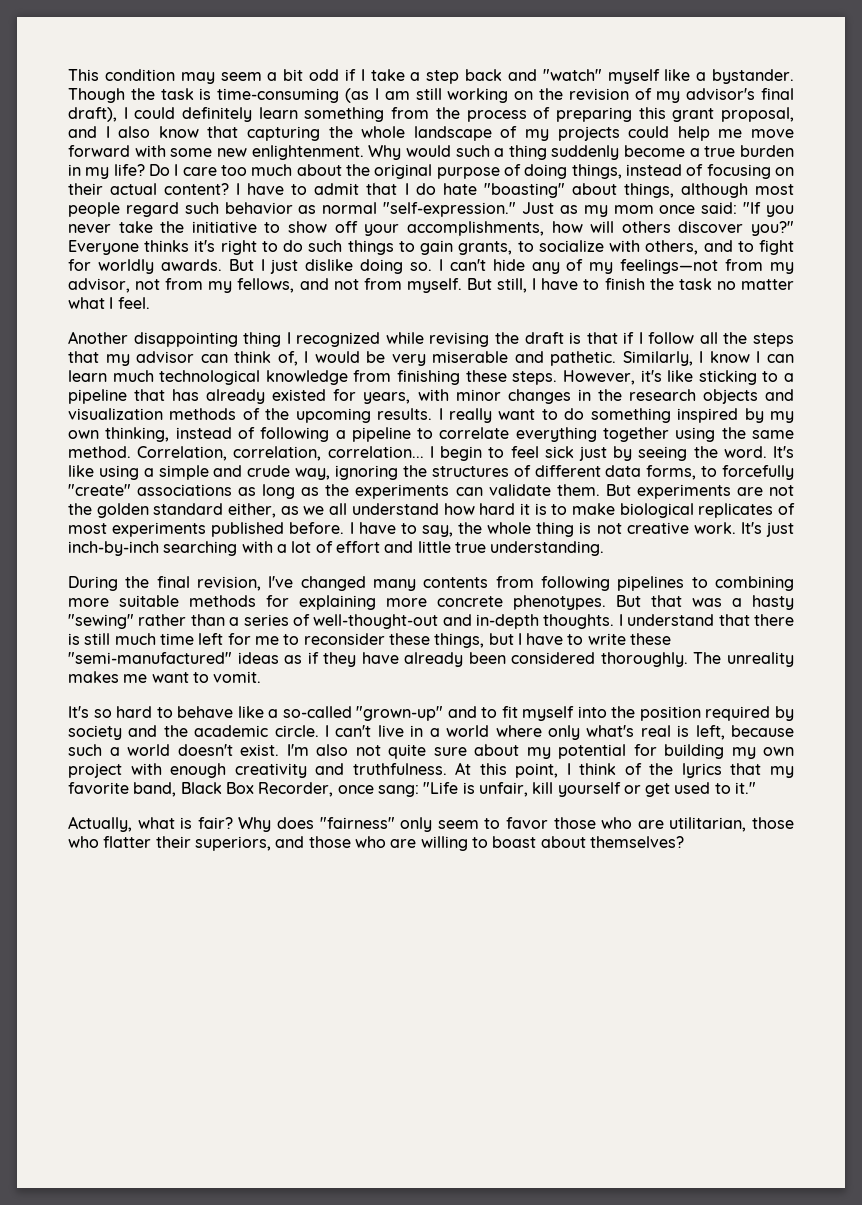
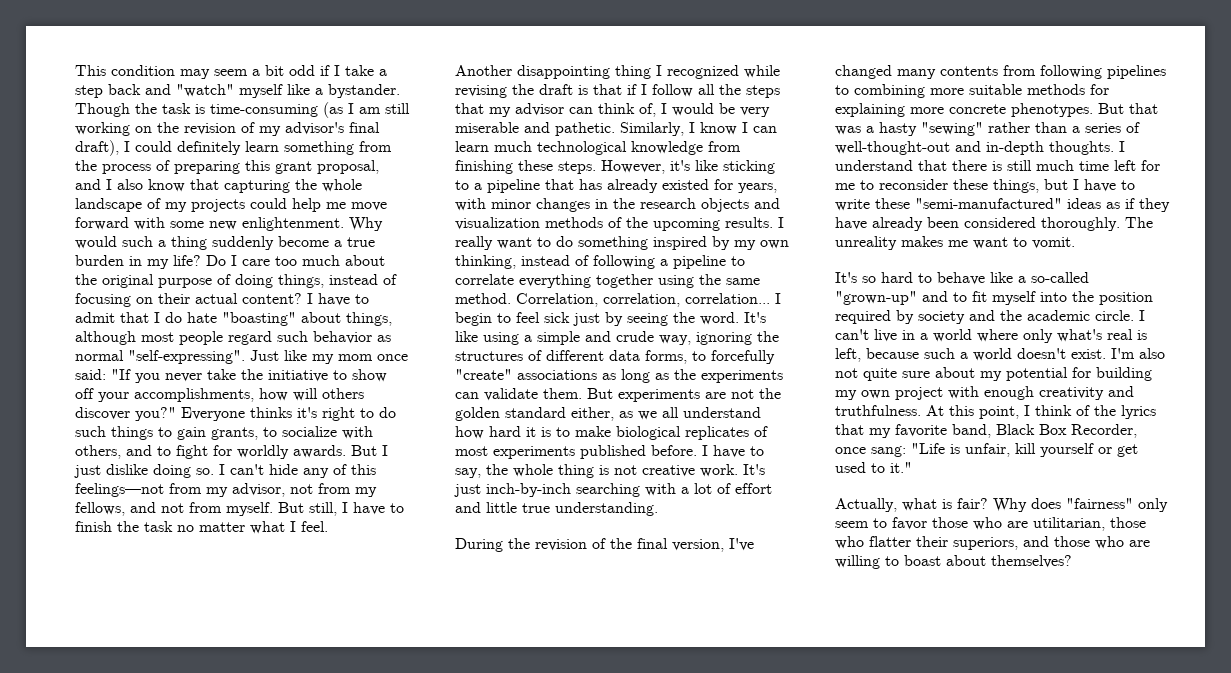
- I have to admit that I do hate "boasting" about things, although most people regard such behavior as normal "self-expression." Just as my mom once said: "If you never take the initiative to show off your accomplishments, how will others discover you?"
+ I have to admit that I do hate "boasting" about things, although most people regard such behavior as normal "self-expressing". Just like my mom once said: "If you never take the initiative to show off your accomplishments, how will others discover you?"
- I can't hide any of my feelings—not from my advisor, not from my fellows, and not from myself.
+ I can't hide any of this feelings—not from my advisor, not from my fellows, and not from myself.
- During the final revision, I've changed many contents from following pipelines to combining more suitable methods for explaining more concrete phenotypes.
+ During the revision of the final version, I've changed many contents from following pipelines to combining more suitable methods for explaining more concrete phenotypes.

